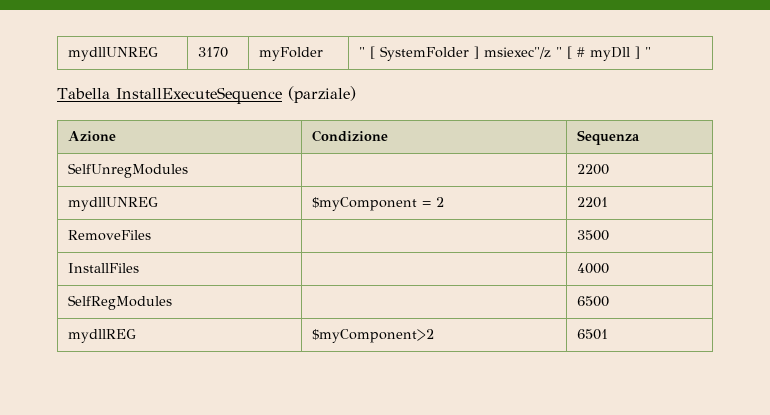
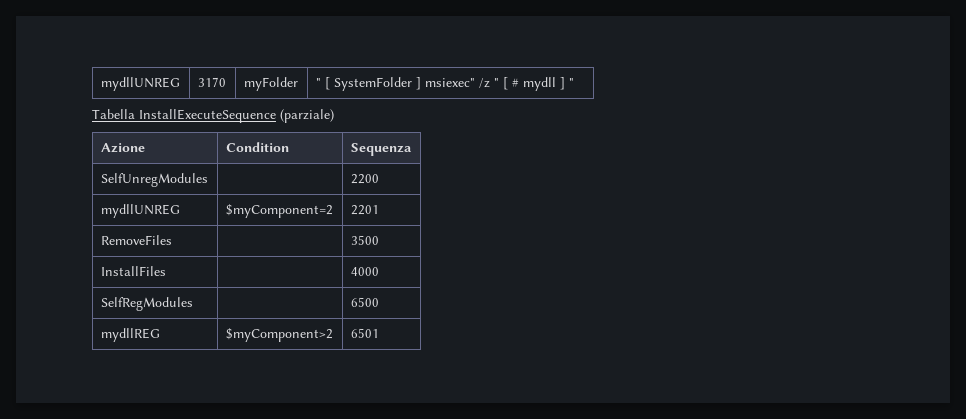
- mydllUNREG | 3170 | myFolder | " [ SystemFolder ] msiexec"/z " [ # myDll ] "
+ mydllUNREG | 3170 | myFolder | " [ SystemFolder ] msiexec" /z " [ # mydll ] "
- Azione | Condizione | Sequenza
+ Azione | Condition | Sequenza
- mydllUNREG | $myComponent = 2 | 2201
+ mydllUNREG | $myComponent=2 | 2201

